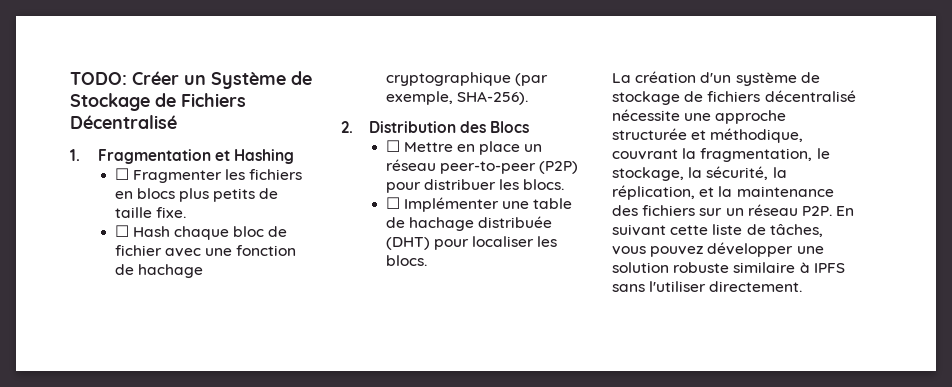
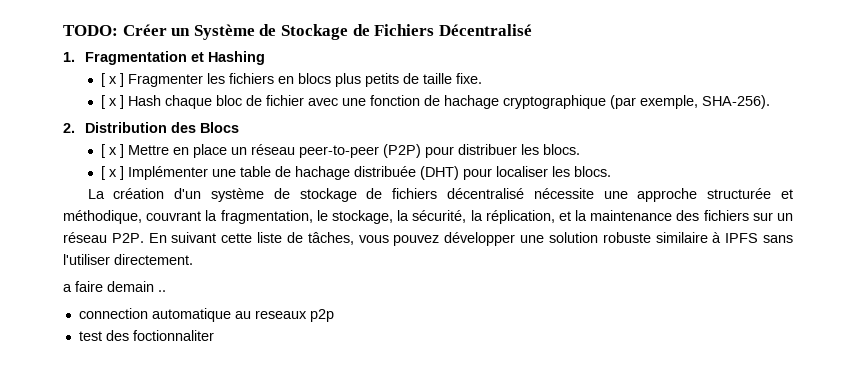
- ☐ Fragmenter les fichiers en blocs plus petits de taille fixe.
+ [ x ] Fragmenter les fichiers en blocs plus petits de taille fixe.
- ☐ Hash chaque bloc de fichier avec une fonction de hachage cryptographique (par exemple, SHA-256).
+ [ x ] Hash chaque bloc de fichier avec une fonction de hachage cryptographique (par exemple, SHA-256).
- ☐ Mettre en place un réseau peer-to-peer (P2P) pour distribuer les blocs.
+ [ x ] Mettre en place un réseau peer-to-peer (P2P) pour distribuer les blocs.
- ☐ Implémenter une table de hachage distribuée (DHT) pour localiser les blocs.
+ [ x ] Implémenter une table de hachage distribuée (DHT) pour localiser les blocs.
+ a faire demain ..
+ connection automatique au reseaux p2p
+ test des foctionnaliter

